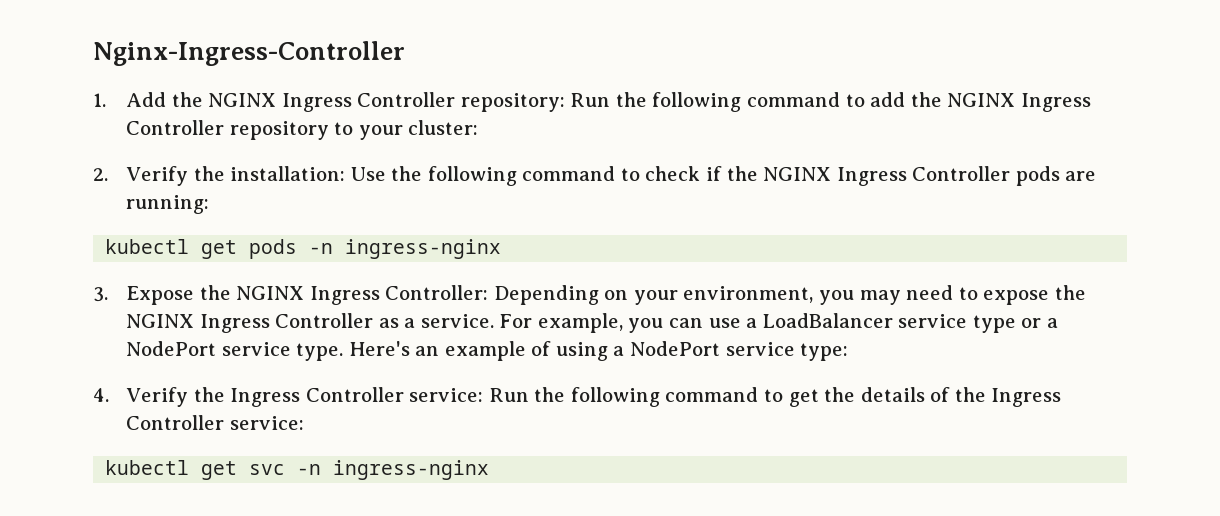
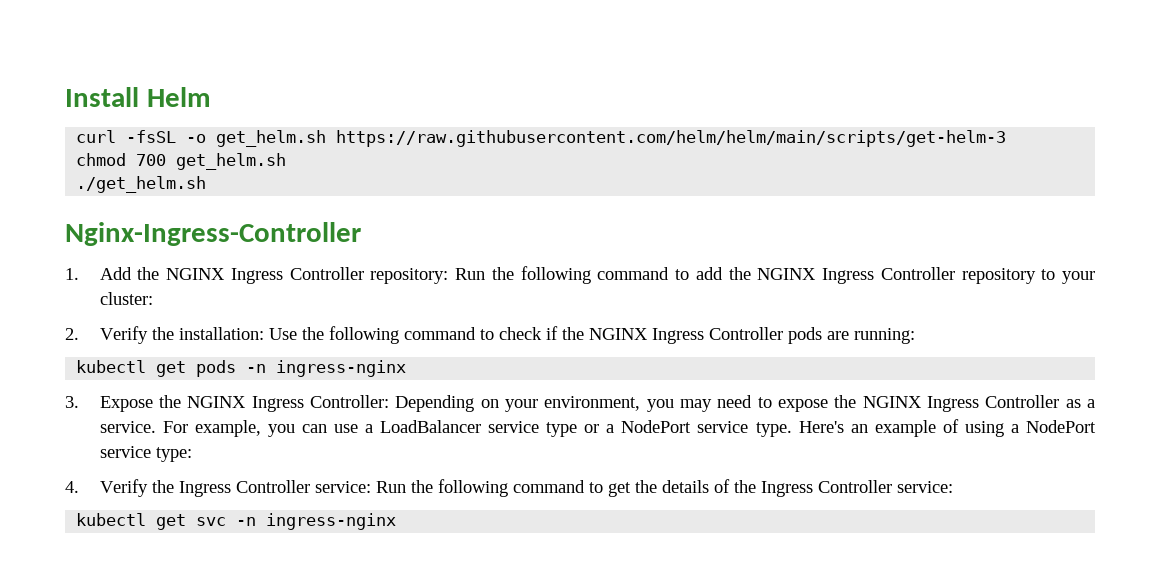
+ Install Helm
+ curl -fsSL -o get_helm.sh https://raw.githubusercontent.com/helm/helm/main/scripts/get-helm-3
+ chmod 700 get_helm.sh
+ ./get_helm.sh

